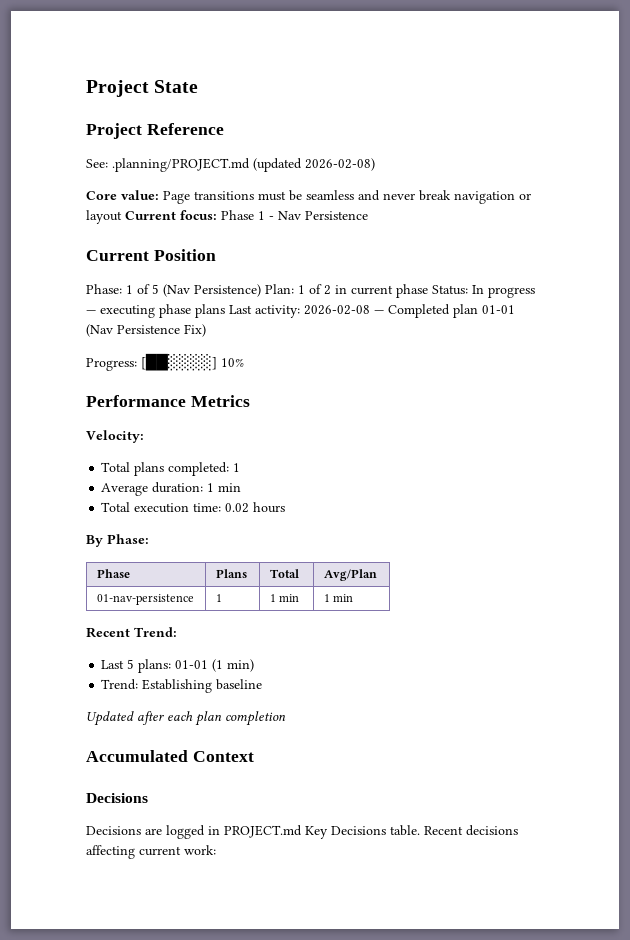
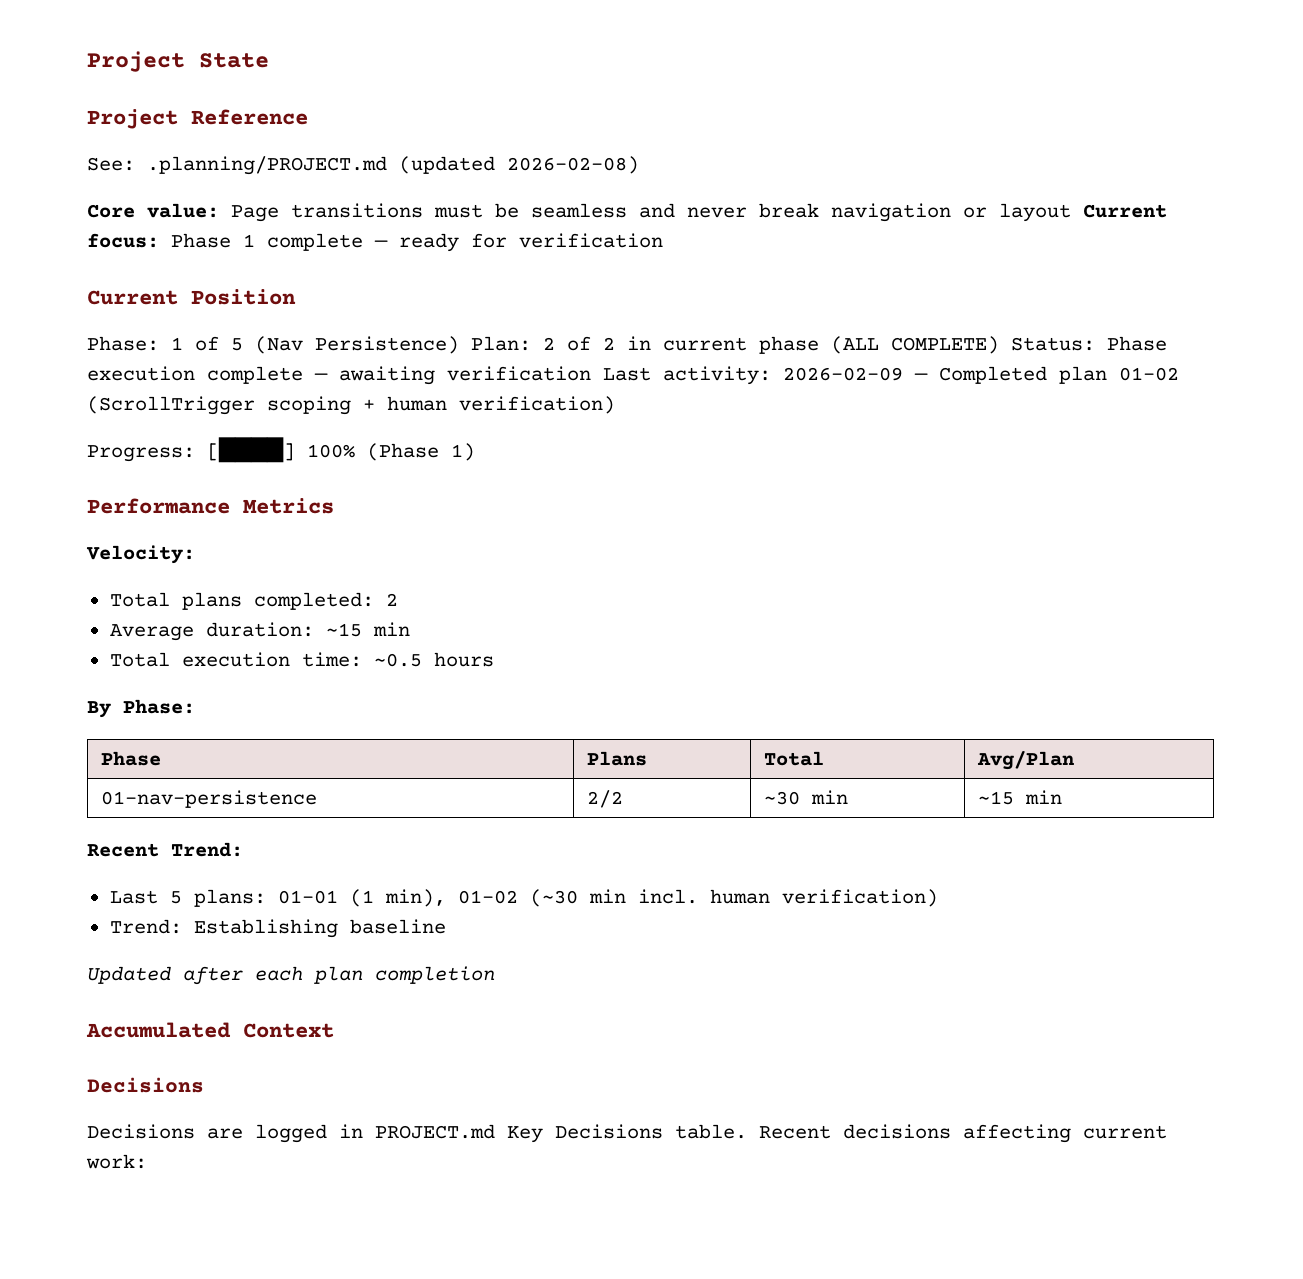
- Core value: Page transitions must be seamless and never break navigation or layout Current focus: Phase 1 - Nav Persistence
+ Core value: Page transitions must be seamless and never break navigation or layout Current focus: Phase 1 complete — ready for verification
- Phase: 1 of 5 (Nav Persistence) Plan: 1 of 2 in current phase Status: In progress — executing phase plans Last activity: 2026-02-08 — Completed plan 01-01 (Nav Persistence Fix)
- Progress: [██░░░░] 10%
+ Phase: 1 of 5 (Nav Persistence) Plan: 2 of 2 in current phase (ALL COMPLETE) Status: Phase execution complete — awaiting verification Last activity: 2026-02-09 — Completed plan 01-02 (ScrollTrigger scoping + human verification)
+ Progress: [████] 100% (Phase 1)
- Total plans completed: 1
+ Total plans completed: 2
- Average duration: 1 min
+ Average duration: ~15 min
- Total execution time: 0.02 hours
+ Total execution time: ~0.5 hours
- 01-nav-persistence | 1 | 1 min | 1 min
+ 01-nav-persistence | 2/2 | ~30 min | ~15 min
- Last 5 plans: 01-01 (1 min)
+ Last 5 plans: 01-01 (1 min), 01-02 (~30 min incl. human verification)

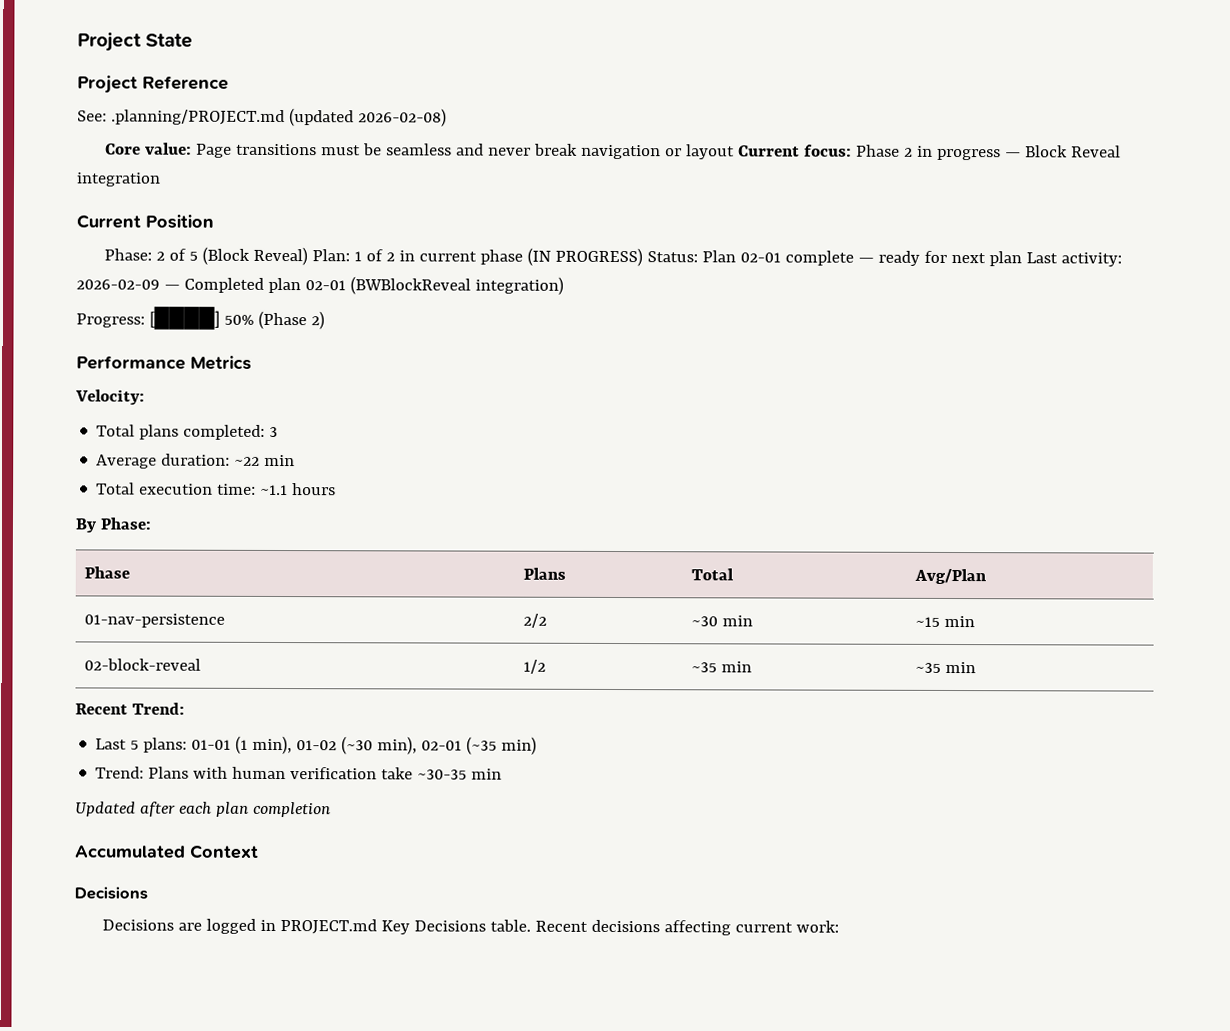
- Core value: Page transitions must be seamless and never break navigation or layout Current focus: Phase 1 complete — ready for verification
+ Core value: Page transitions must be seamless and never break navigation or layout Current focus: Phase 2 in progress — Block Reveal integration
- Phase: 1 of 5 (Nav Persistence) Plan: 2 of 2 in current phase (ALL COMPLETE) Status: Phase execution complete — awaiting verification Last activity: 2026-02-09 — Completed plan 01-02 (ScrollTrigger scoping + human verification)
+ Phase: 2 of 5 (Block Reveal) Plan: 1 of 2 in current phase (IN PROGRESS) Status: Plan 02-01 complete — ready for next plan Last activity: 2026-02-09 — Completed plan 02-01 (BWBlockReveal integration)
- Progress: [████] 100% (Phase 1)
+ Progress: [████] 50% (Phase 2)
- Total plans completed: 2
+ Total plans completed: 3
- Average duration: ~15 min
+ Average duration: ~22 min
- Total execution time: ~0.5 hours
+ Total execution time: ~1.1 hours
+ 02-block-reveal | 1/2 | ~35 min | ~35 min
- Last 5 plans: 01-01 (1 min), 01-02 (~30 min incl. human verification)
- Trend: Establishing baseline
+ Last 5 plans: 01-01 (1 min), 01-02 (~30 min), 02-01 (~35 min)
+ Trend: Plans with human verification take ~30-35 min

